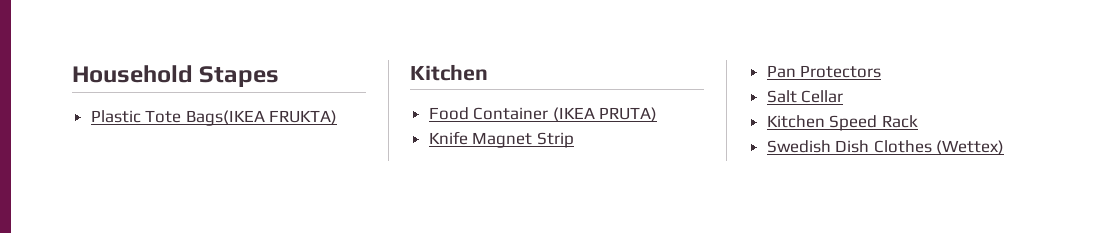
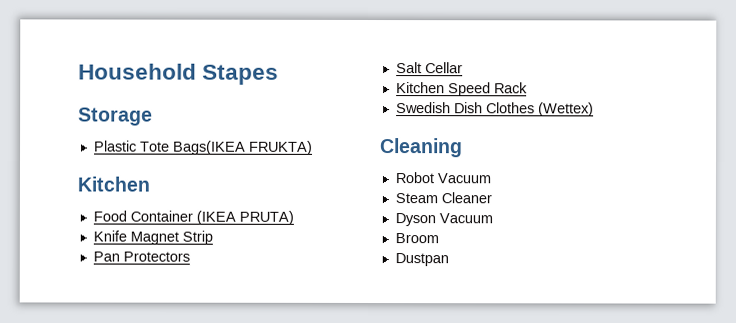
+ Storage
+ Cleaning
+ Robot Vacuum
+ Steam Cleaner
+ Dyson Vacuum
+ Broom
+ Dustpan

